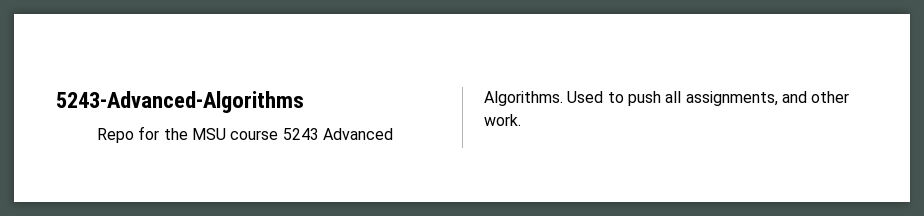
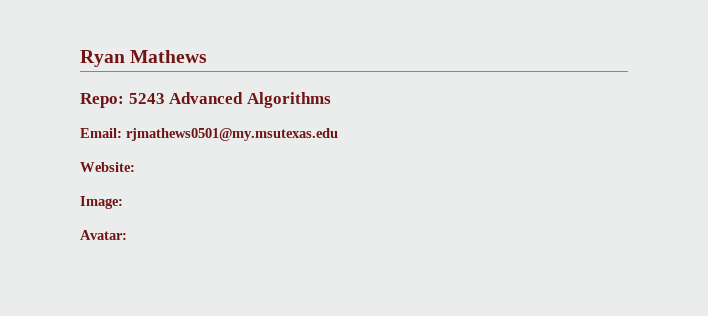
- 5243-Advanced-Algorithms
- Repo for the MSU course 5243 Advanced Algorithms. Used to push all assignments, and other work.
+ Ryan Mathews
+ Repo: 5243 Advanced Algorithms
+ Email: rjmathews0501@my.msutexas.edu
+ Website:
+ Image:
+ Avatar:

